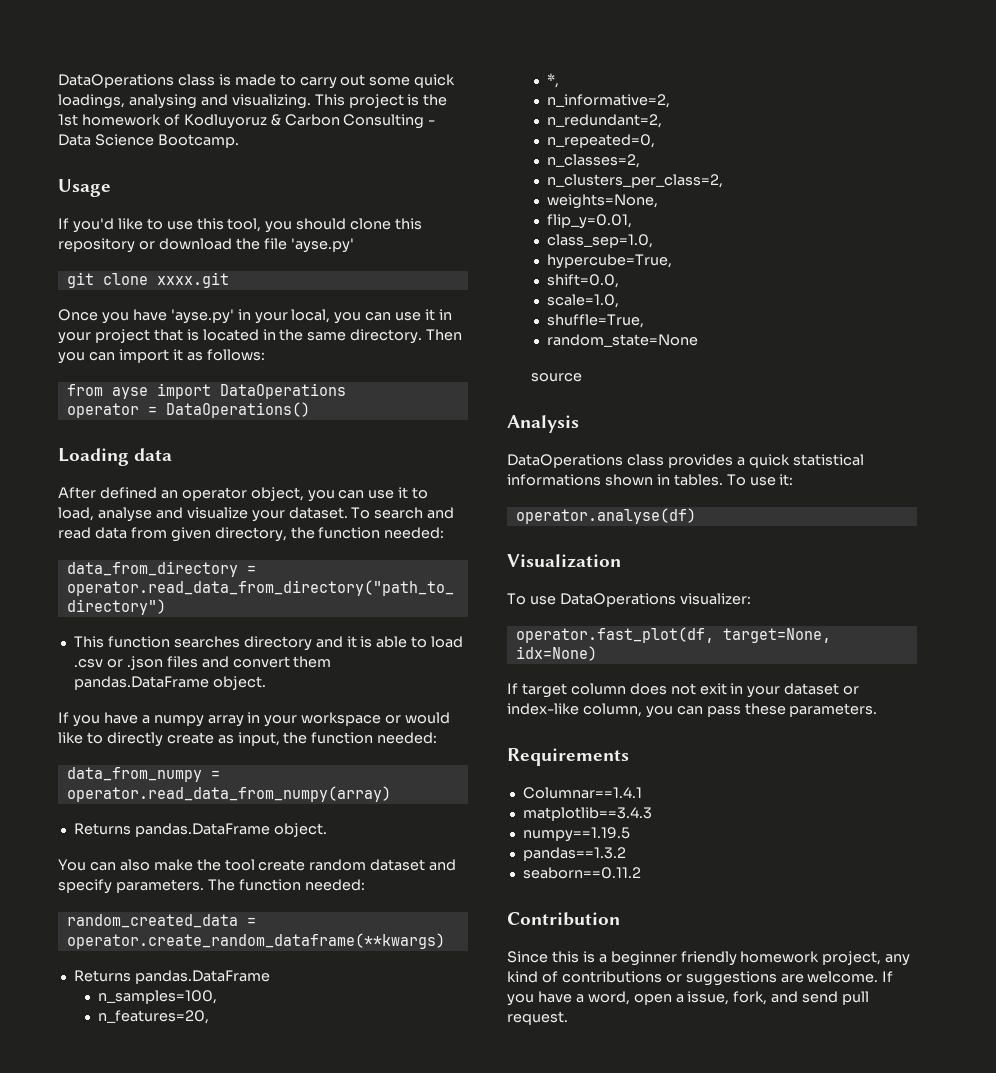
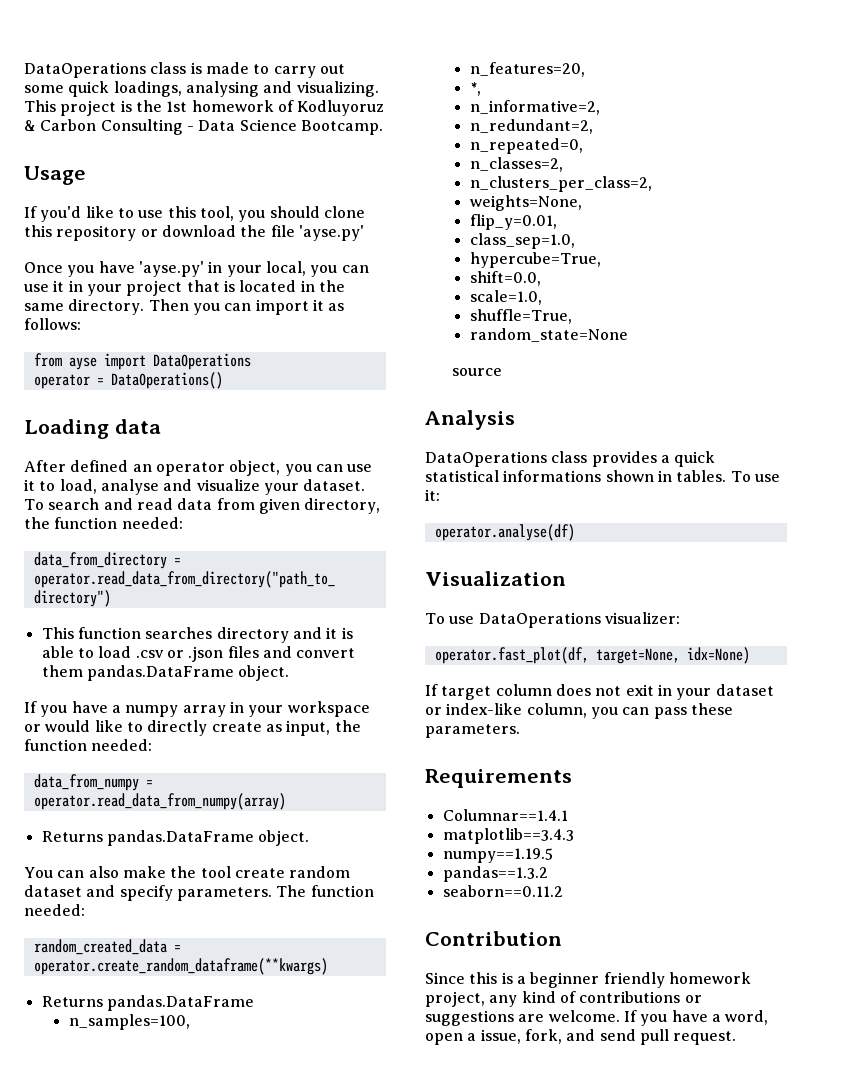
- git clone xxxx.git

